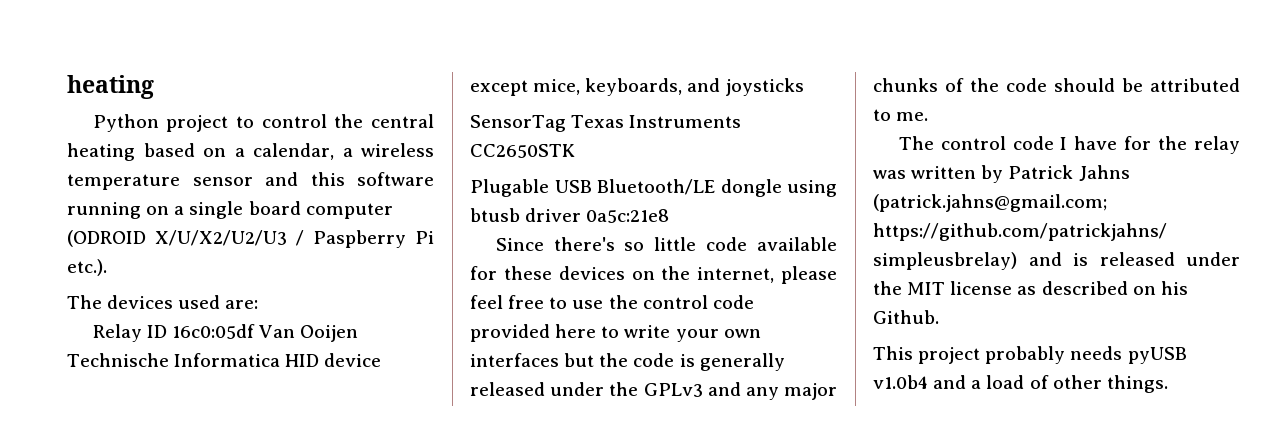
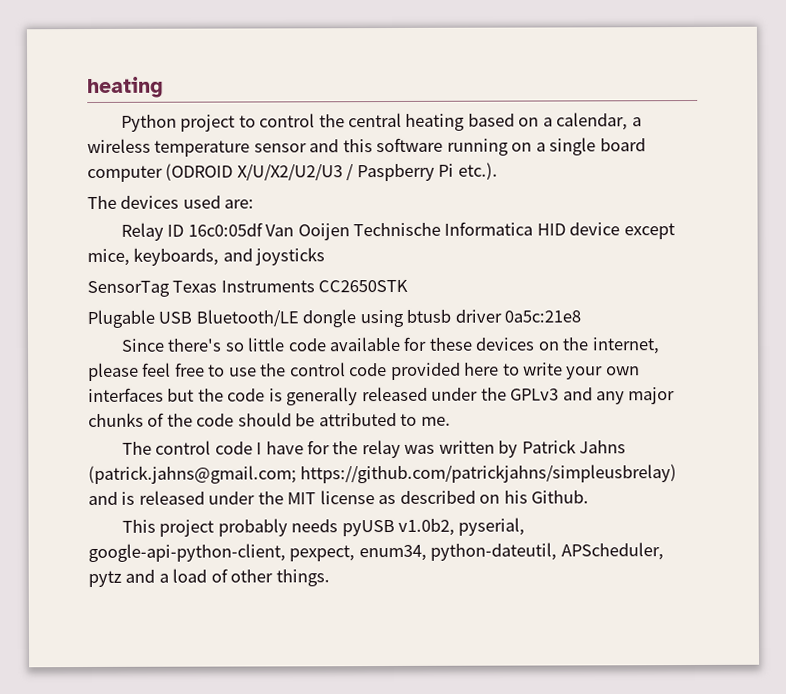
- This project probably needs pyUSB v1.0b4 and a load of other things.
+ This project probably needs pyUSB v1.0b2, pyserial, google-api-python-client, pexpect, enum34, python-dateutil, APScheduler, pytz and a load of other things.

